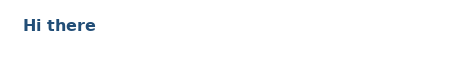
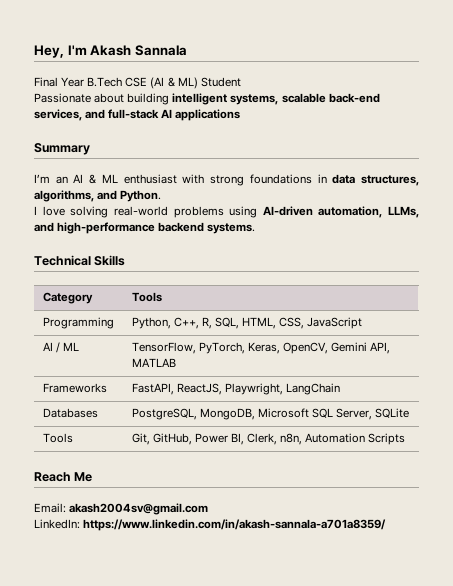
- Hi there
+ Hey, I'm Akash Sannala
+ Final Year B.Tech CSE (AI & ML) Student
+ Passionate about building intelligent systems, scalable back-end services, and full-stack AI applications
+ Summary
+ I’m an AI & ML enthusiast with strong foundations in data structures, algorithms, and Python.
+ I love solving real-world problems using AI-driven automation, LLMs, and high-performance backend systems.
+ Technical Skills
+ Category | Tools
+ Programming | Python, C++, R, SQL, HTML, CSS, JavaScript
+ AI / ML | TensorFlow, PyTorch, Keras, OpenCV, Gemini API, MATLAB
+ Frameworks | FastAPI, ReactJS, Playwright, LangChain
+ Databases | PostgreSQL, MongoDB, Microsoft SQL Server, SQLite
+ Tools | Git, GitHub, Power BI, Clerk, n8n, Automation Scripts
+ Reach Me
+ Email: akash2004sv@gmail.com
+ LinkedIn: https://www.linkedin.com/in/akash-sannala-a701a8359/

